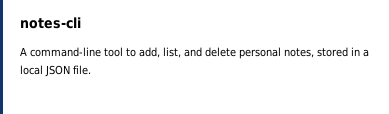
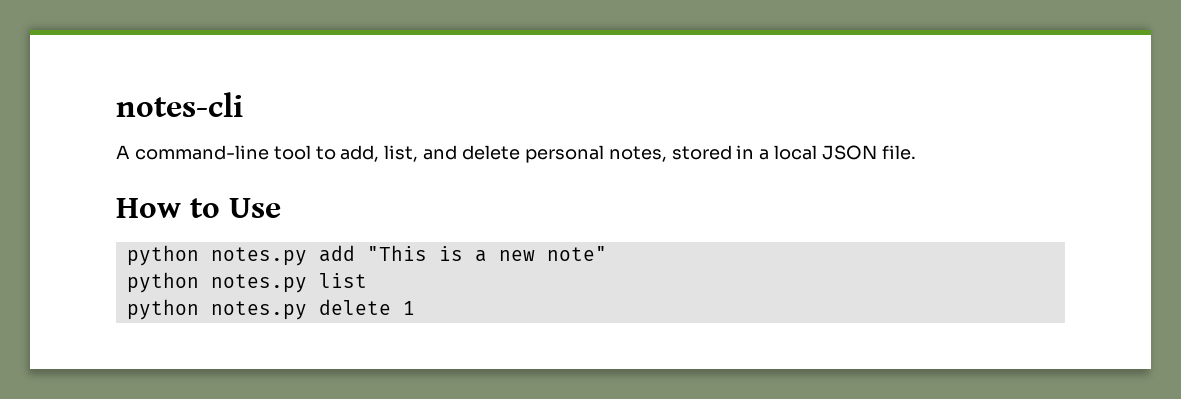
+ How to Use
+ python notes.py add "This is a new note"
+ python notes.py list
+ python notes.py delete 1

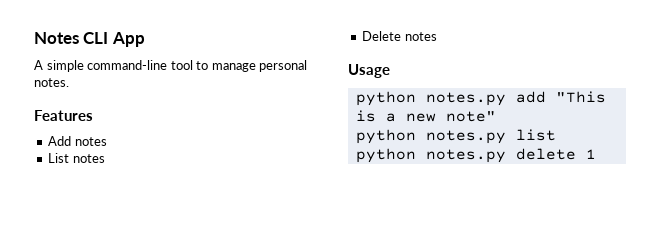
- notes-cli
+ Notes CLI App
- A command-line tool to add, list, and delete personal notes, stored in a local JSON file.
- How to Use
+ A simple command-line tool to manage personal notes.
+ Features
+ Add notes
+ List notes
+ Delete notes
+ Usage

